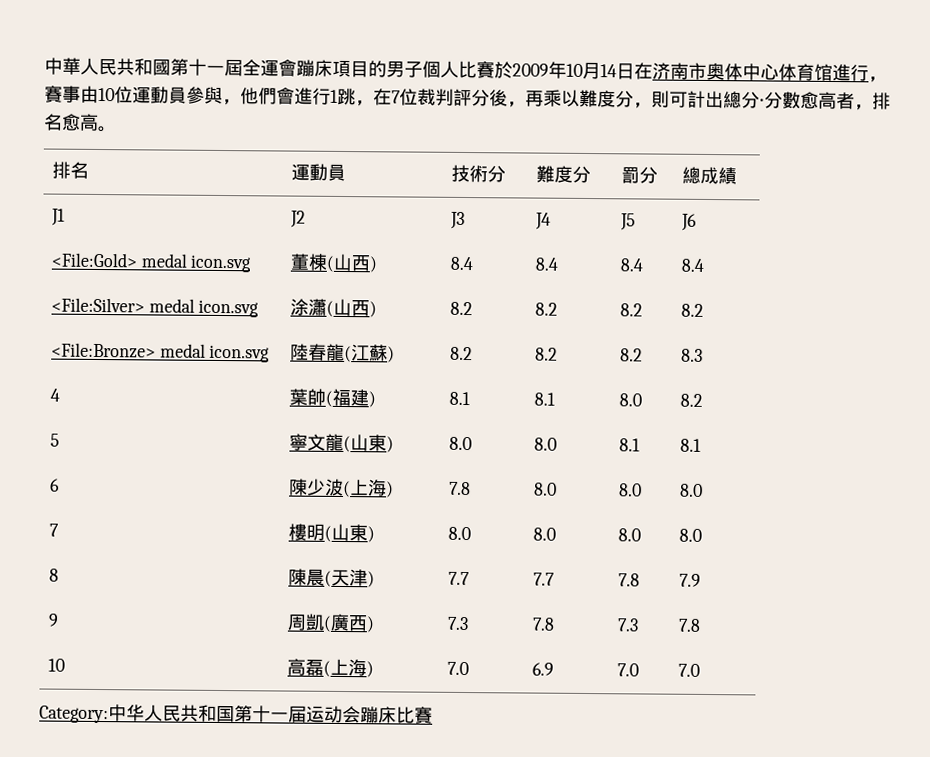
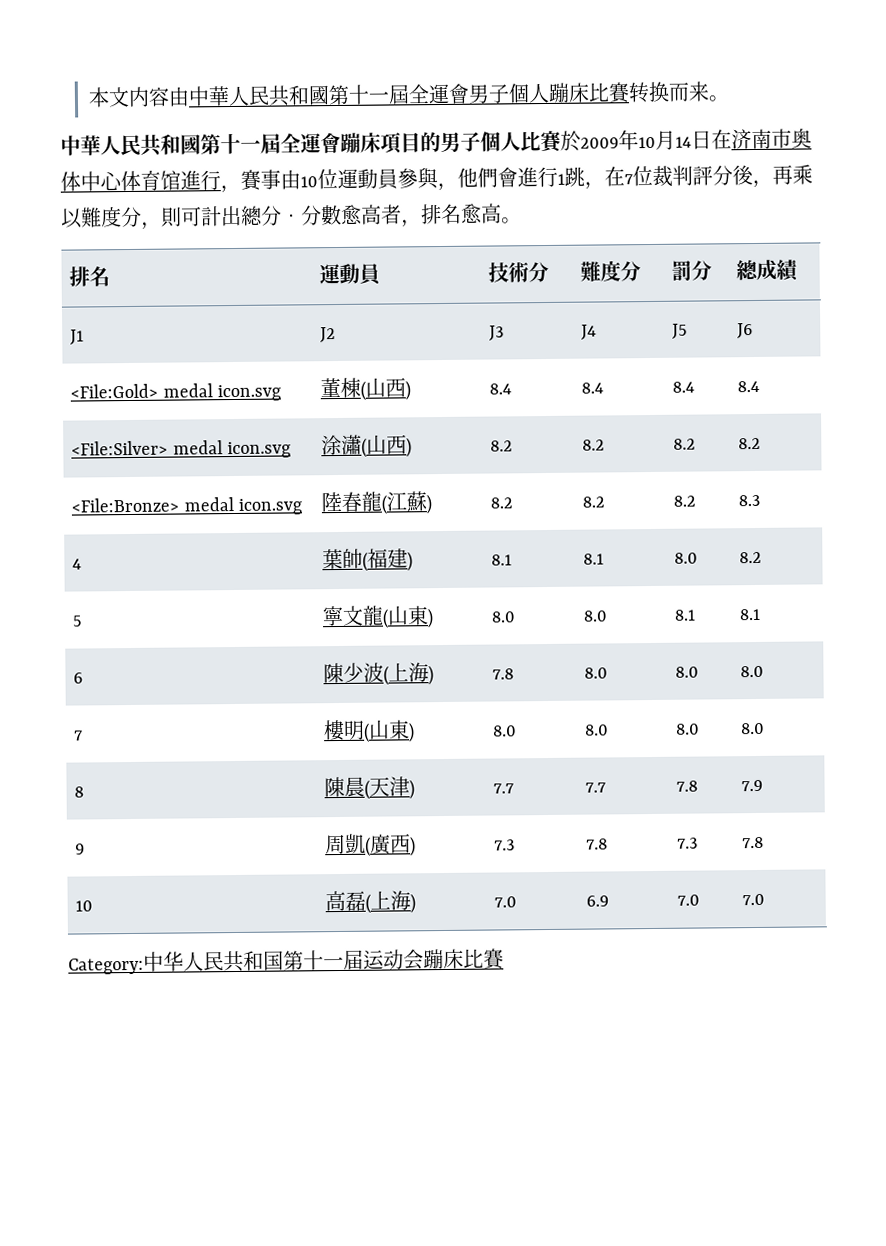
+ 本文内容由中華人民共和國第十一屆全運會男子個人蹦床比賽转换而来。

